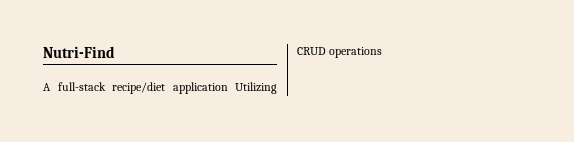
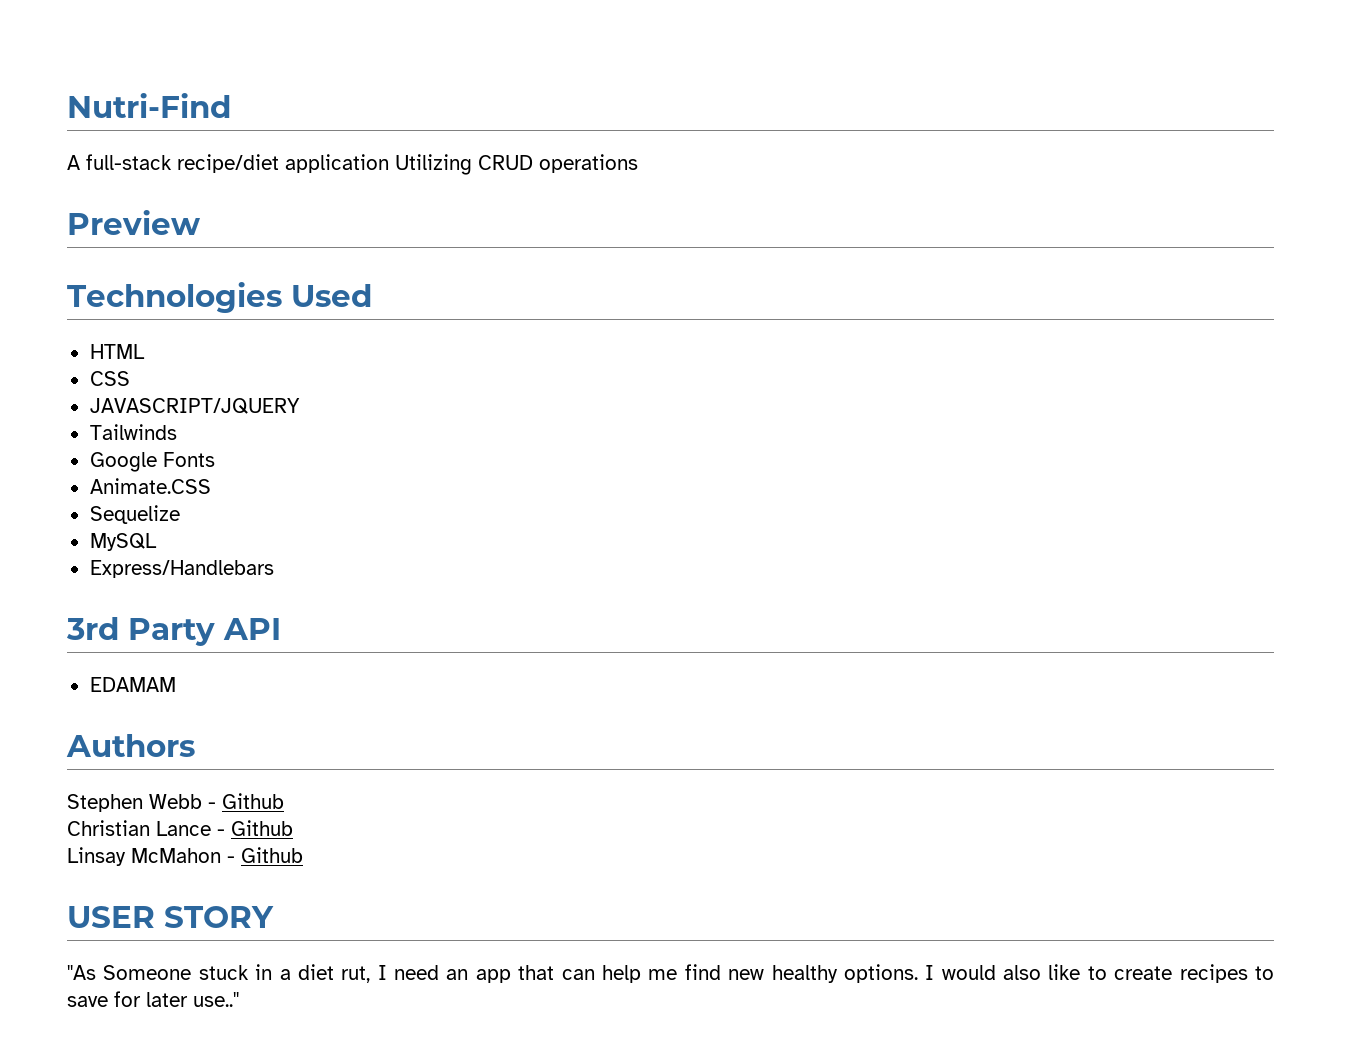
+ Preview
+ Technologies Used
+ HTML
+ CSS
+ JAVASCRIPT/JQUERY
+ Tailwinds
+ Google Fonts
+ Animate.CSS
+ Sequelize
+ MySQL
+ Express/Handlebars
+ 3rd Party API
+ EDAMAM
+ Authors
+ Stephen Webb - Github
+ Christian Lance - Github
+ Linsay McMahon - Github
+ USER STORY
+ "As Someone stuck in a diet rut, I need an app that can help me find new healthy options. I would also like to create recipes to save for later use.."

